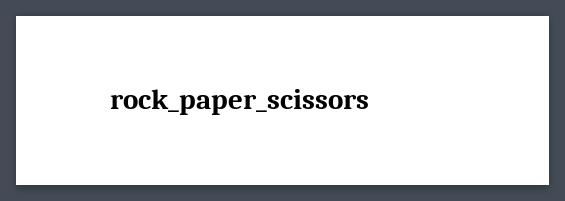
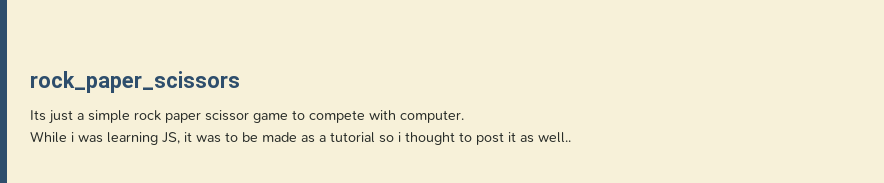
+ Its just a simple rock paper scissor game to compete with computer.
+ While i was learning JS, it was to be made as a tutorial so i thought to post it as well..

